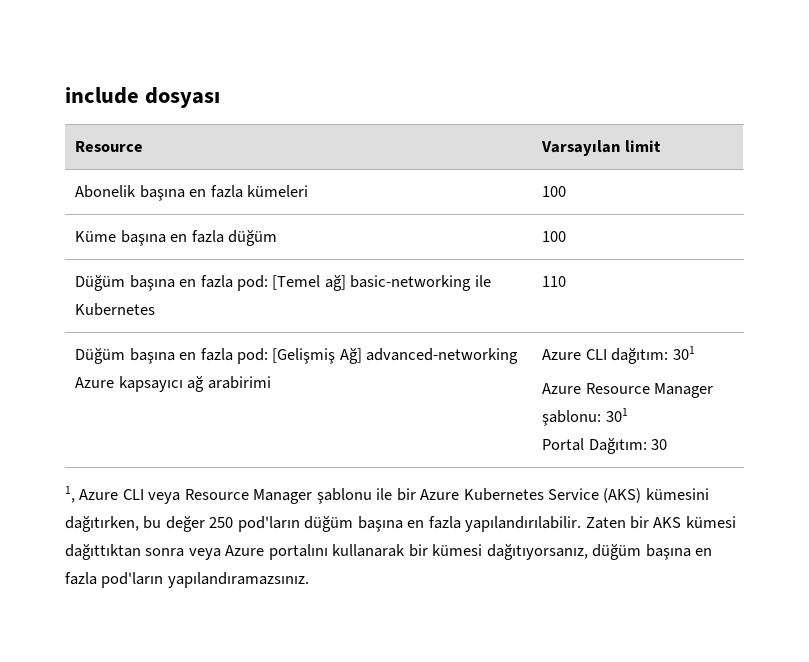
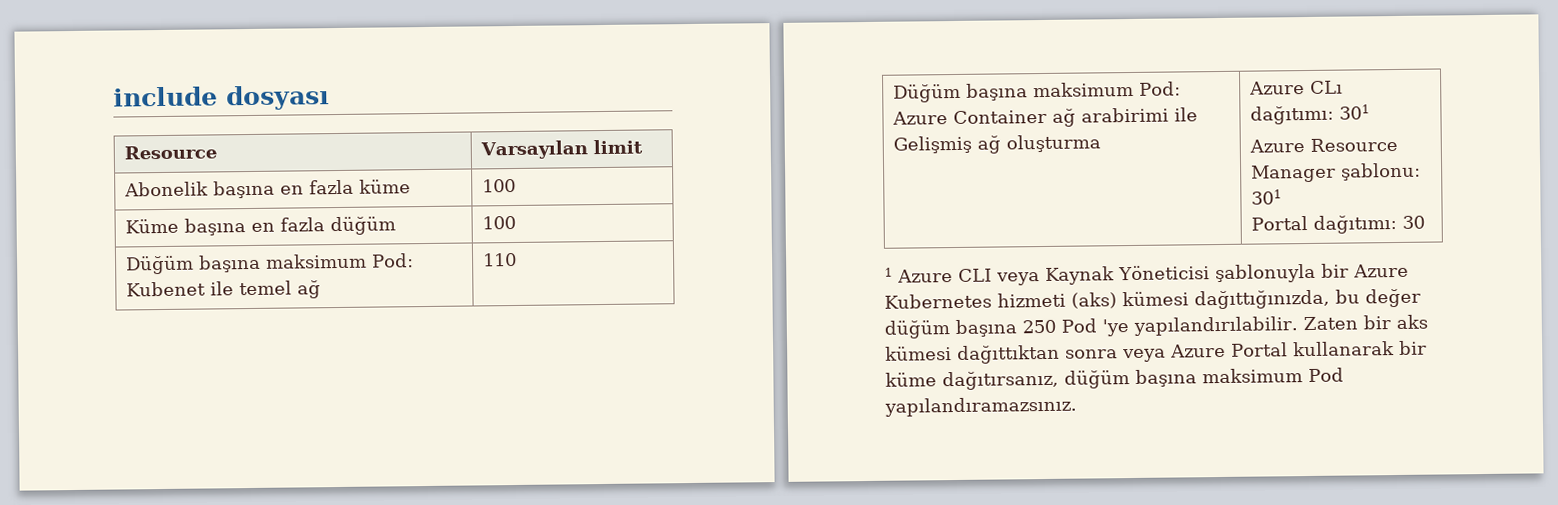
- Abonelik başına en fazla kümeleri | 100
+ Abonelik başına en fazla küme | 100
- Düğüm başına en fazla pod: [Temel ağ] basic-networking ile Kubernetes | 110
- Düğüm başına en fazla pod: [Gelişmiş Ağ] advanced-networking Azure kapsayıcı ağ arabirimi | Azure CLI dağıtım: 301
+ Düğüm başına maksimum Pod: Kubenet ile temel ağ | 110
+ Düğüm başına maksimum Pod: Azure Container ağ arabirimi ile Gelişmiş ağ oluşturma | Azure CLı dağıtımı: 301
  Azure Resource Manager şablonu: 301
- Portal Dağıtım: 30
+ Portal dağıtımı: 30
- 1, Azure CLI veya Resource Manager şablonu ile bir Azure Kubernetes Service (AKS) kümesini dağıtırken, bu değer 250 pod'ların düğüm başına en fazla yapılandırılabilir.
+ 1 Azure CLI veya Kaynak Yöneticisi şablonuyla bir Azure Kubernetes hizmeti (aks) kümesi dağıttığınızda, bu değer düğüm başına 250 Pod 'ye yapılandırılabilir.
- Zaten bir AKS kümesi dağıttıktan sonra veya Azure portalını kullanarak bir kümesi dağıtıyorsanız, düğüm başına en fazla pod'ların yapılandıramazsınız.
+ Zaten bir aks kümesi dağıttıktan sonra veya Azure Portal kullanarak bir küme dağıtırsanız, düğüm başına maksimum Pod yapılandıramazsınız.

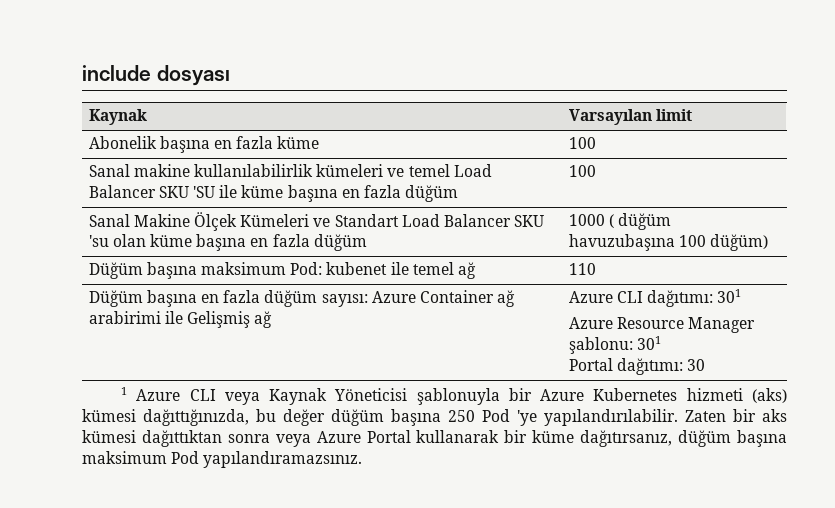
- Resource | Varsayılan limit
+ Kaynak | Varsayılan limit
- Küme başına en fazla düğüm | 100
+ Sanal makine kullanılabilirlik kümeleri ve temel Load Balancer SKU 'SU ile küme başına en fazla düğüm | 100
- Düğüm başına maksimum Pod: Kubenet ile temel ağ | 110
+ Sanal Makine Ölçek Kümeleri ve Standart Load Balancer SKU 'su olan küme başına en fazla düğüm | 1000 ( düğüm havuzubaşına 100 düğüm)
+ Düğüm başına maksimum Pod: kubenet ile temel ağ | 110
- Düğüm başına maksimum Pod: Azure Container ağ arabirimi ile Gelişmiş ağ oluşturma | Azure CLı dağıtımı: 301
+ Düğüm başına en fazla düğüm sayısı: Azure Container ağ arabirimi ile Gelişmiş ağ | Azure CLI dağıtımı: 301

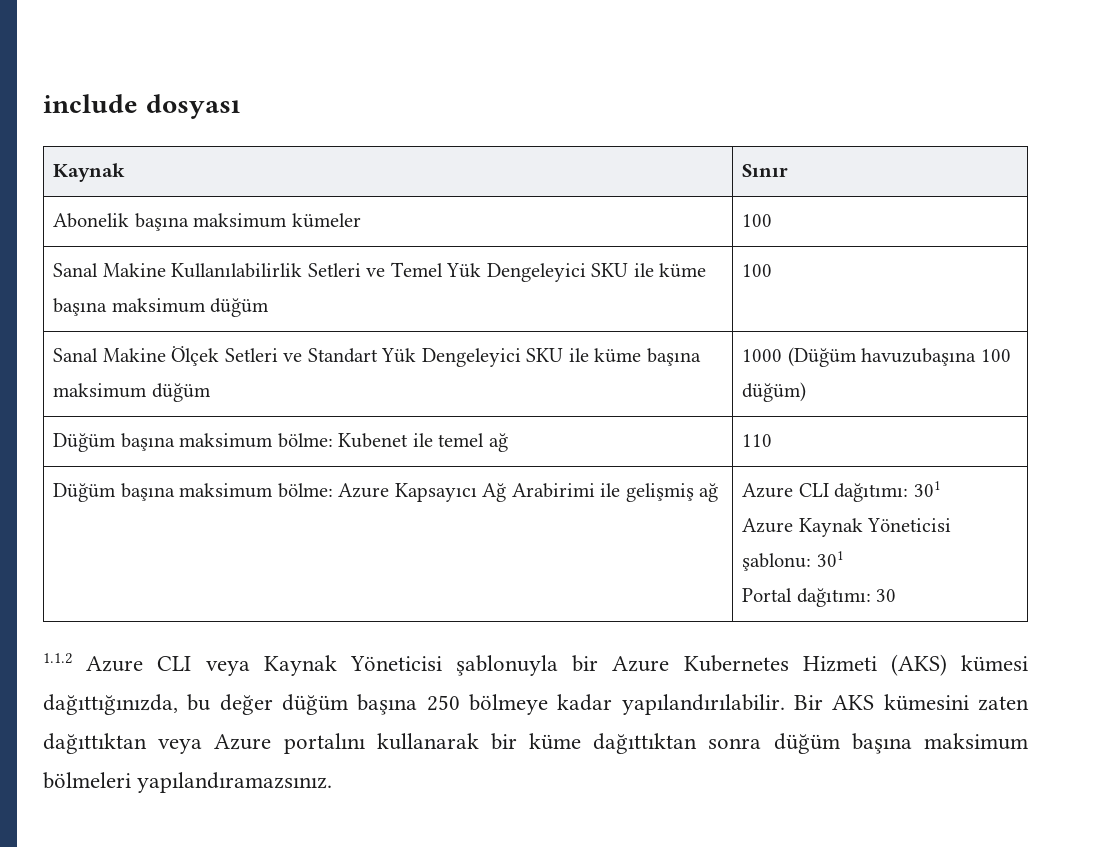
- Kaynak | Varsayılan limit
+ Kaynak | Sınır
- Abonelik başına en fazla küme | 100
- Sanal makine kullanılabilirlik kümeleri ve temel Load Balancer SKU 'SU ile küme başına en fazla düğüm | 100
+ Abonelik başına maksimum kümeler | 100
+ Sanal Makine Kullanılabilirlik Setleri ve Temel Yük Dengeleyici SKU ile küme başına maksimum düğüm | 100
- Sanal Makine Ölçek Kümeleri ve Standart Load Balancer SKU 'su olan küme başına en fazla düğüm | 1000 ( düğüm havuzubaşına 100 düğüm)
+ Sanal Makine Ölçek Setleri ve Standart Yük Dengeleyici SKU ile küme başına maksimum düğüm | 1000 (Düğüm havuzubaşına 100 düğüm)
- Düğüm başına maksimum Pod: kubenet ile temel ağ | 110
+ Düğüm başına maksimum bölme: Kubenet ile temel ağ | 110
- Düğüm başına en fazla düğüm sayısı: Azure Container ağ arabirimi ile Gelişmiş ağ | Azure CLI dağıtımı: 301
- Azure Resource Manager şablonu: 301
+ Düğüm başına maksimum bölme: Azure Kapsayıcı Ağ Arabirimi ile gelişmiş ağ | Azure CLI dağıtımı: 301
+ Azure Kaynak Yöneticisi şablonu: 301
- 1 Azure CLI veya Kaynak Yöneticisi şablonuyla bir Azure Kubernetes hizmeti (aks) kümesi dağıttığınızda, bu değer düğüm başına 250 Pod 'ye yapılandırılabilir. Zaten bir aks kümesi dağıttıktan sonra veya Azure Portal kullanarak bir küme dağıtırsanız, düğüm başına maksimum Pod yapılandıramazsınız.
+ 1.1.2 Azure CLI veya Kaynak Yöneticisi şablonuyla bir Azure Kubernetes Hizmeti (AKS) kümesi dağıttığınızda, bu değer düğüm başına 250 bölmeye kadar yapılandırılabilir. Bir AKS kümesini zaten dağıttıktan veya Azure portalını kullanarak bir küme dağıttıktan sonra düğüm başına maksimum bölmeleri yapılandıramazsınız.

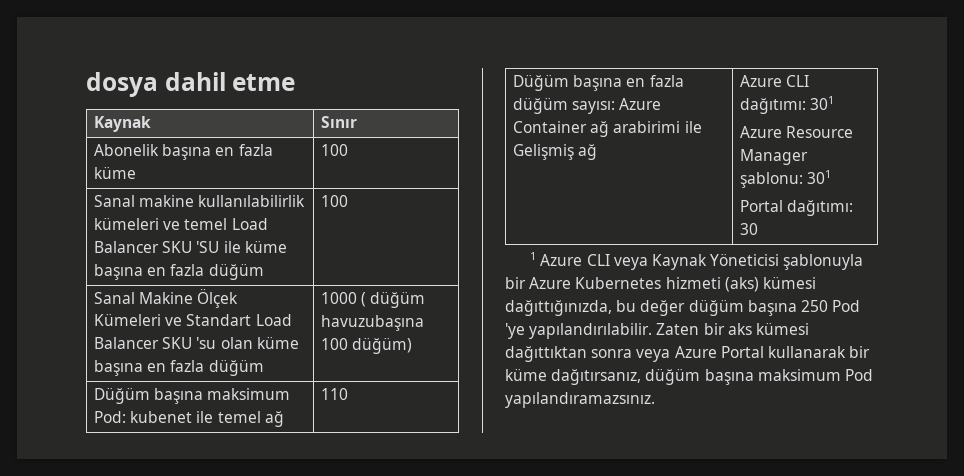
- include dosyası
+ dosya dahil etme
- Abonelik başına maksimum kümeler | 100
- Sanal Makine Kullanılabilirlik Setleri ve Temel Yük Dengeleyici SKU ile küme başına maksimum düğüm | 100
+ Abonelik başına en fazla küme | 100
+ Sanal makine kullanılabilirlik kümeleri ve temel Load Balancer SKU 'SU ile küme başına en fazla düğüm | 100
- Sanal Makine Ölçek Setleri ve Standart Yük Dengeleyici SKU ile küme başına maksimum düğüm | 1000 (Düğüm havuzubaşına 100 düğüm)
+ Sanal Makine Ölçek Kümeleri ve Standart Load Balancer SKU 'su olan küme başına en fazla düğüm | 1000 ( düğüm havuzubaşına 100 düğüm)
- Düğüm başına maksimum bölme: Kubenet ile temel ağ | 110
+ Düğüm başına maksimum Pod: kubenet ile temel ağ | 110
- Düğüm başına maksimum bölme: Azure Kapsayıcı Ağ Arabirimi ile gelişmiş ağ | Azure CLI dağıtımı: 301
- Azure Kaynak Yöneticisi şablonu: 301
+ Düğüm başına en fazla düğüm sayısı: Azure Container ağ arabirimi ile Gelişmiş ağ | Azure CLI dağıtımı: 301
+ Azure Resource Manager şablonu: 301
- 1.1.2 Azure CLI veya Kaynak Yöneticisi şablonuyla bir Azure Kubernetes Hizmeti (AKS) kümesi dağıttığınızda, bu değer düğüm başına 250 bölmeye kadar yapılandırılabilir. Bir AKS kümesini zaten dağıttıktan veya Azure portalını kullanarak bir küme dağıttıktan sonra düğüm başına maksimum bölmeleri yapılandıramazsınız.
+ 1 Azure CLI veya Kaynak Yöneticisi şablonuyla bir Azure Kubernetes hizmeti (aks) kümesi dağıttığınızda, bu değer düğüm başına 250 Pod 'ye yapılandırılabilir. Zaten bir aks kümesi dağıttıktan sonra veya Azure Portal kullanarak bir küme dağıtırsanız, düğüm başına maksimum Pod yapılandıramazsınız.

